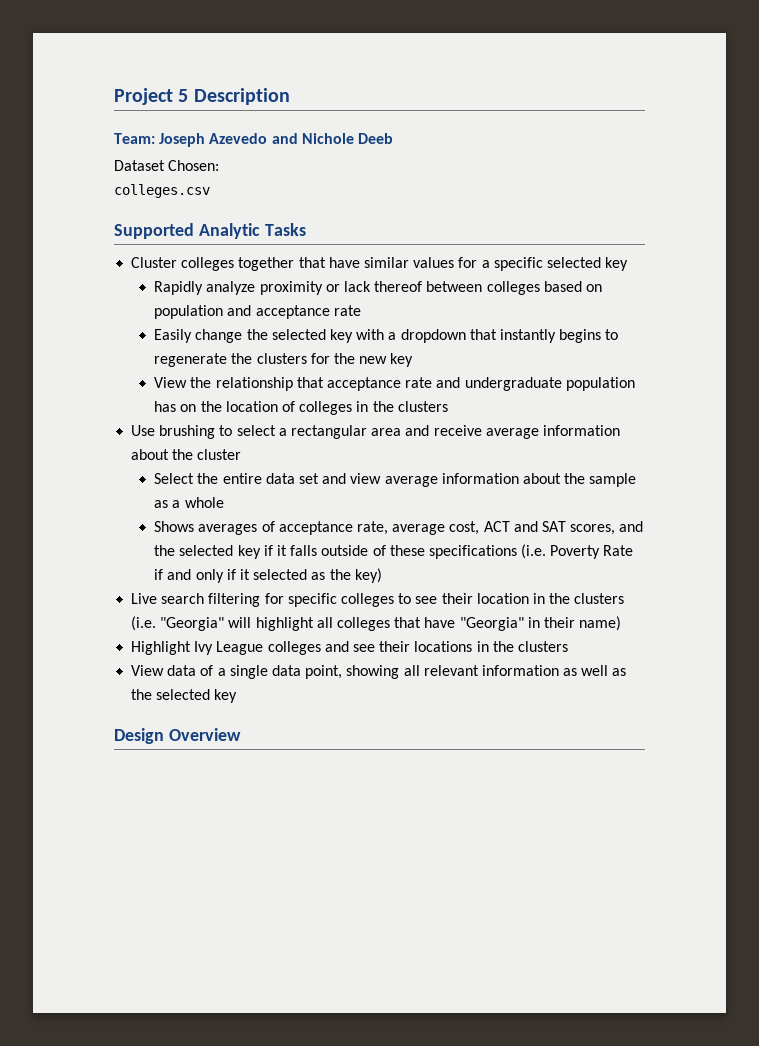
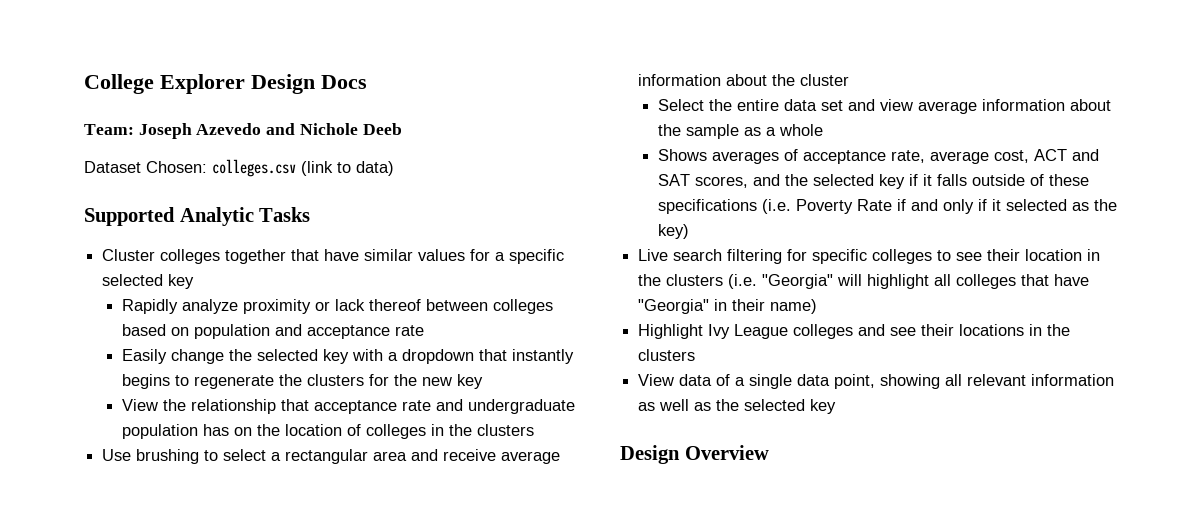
- Project 5 Description
+ College Explorer Design Docs
- Dataset Chosen:
- colleges.csv
+ Dataset Chosen: colleges.csv (link to data)

